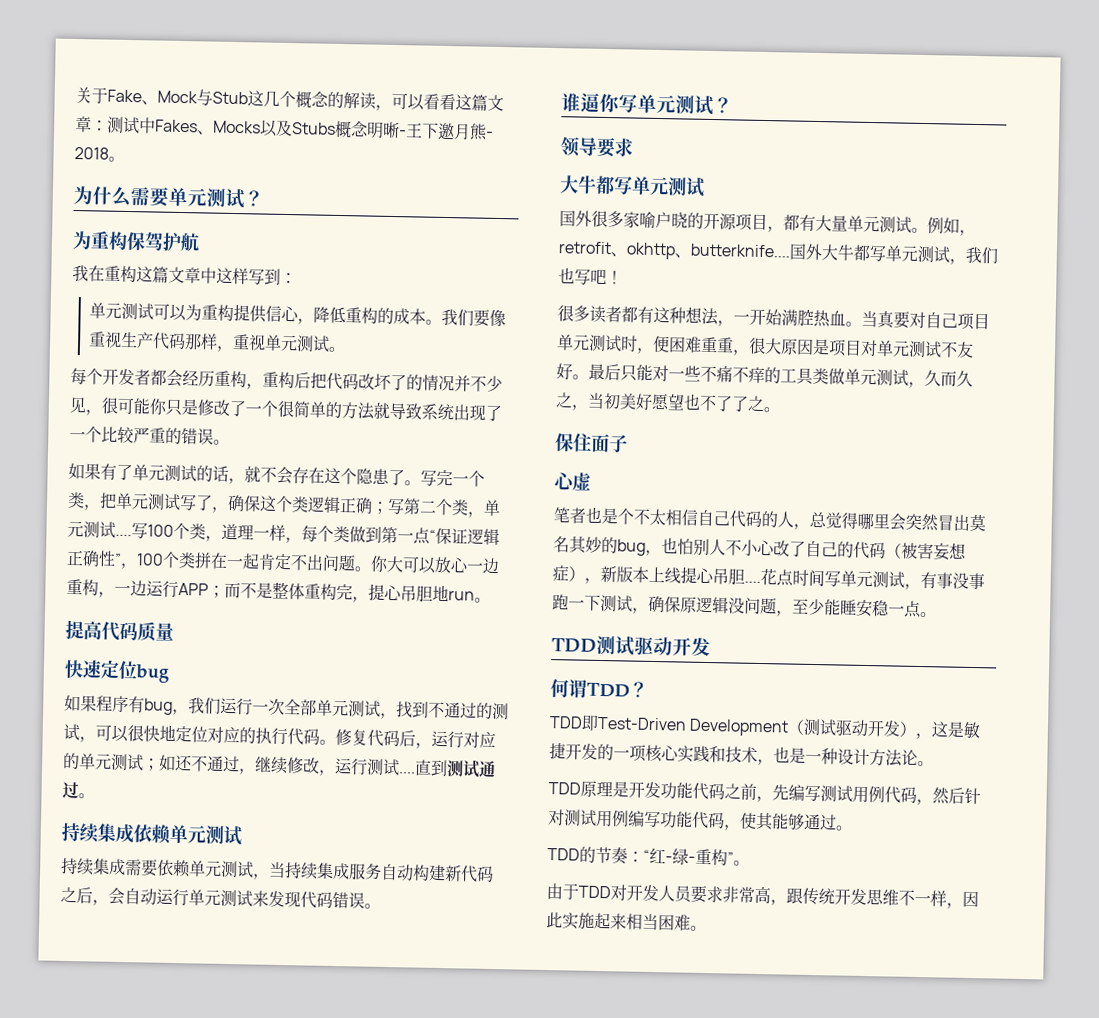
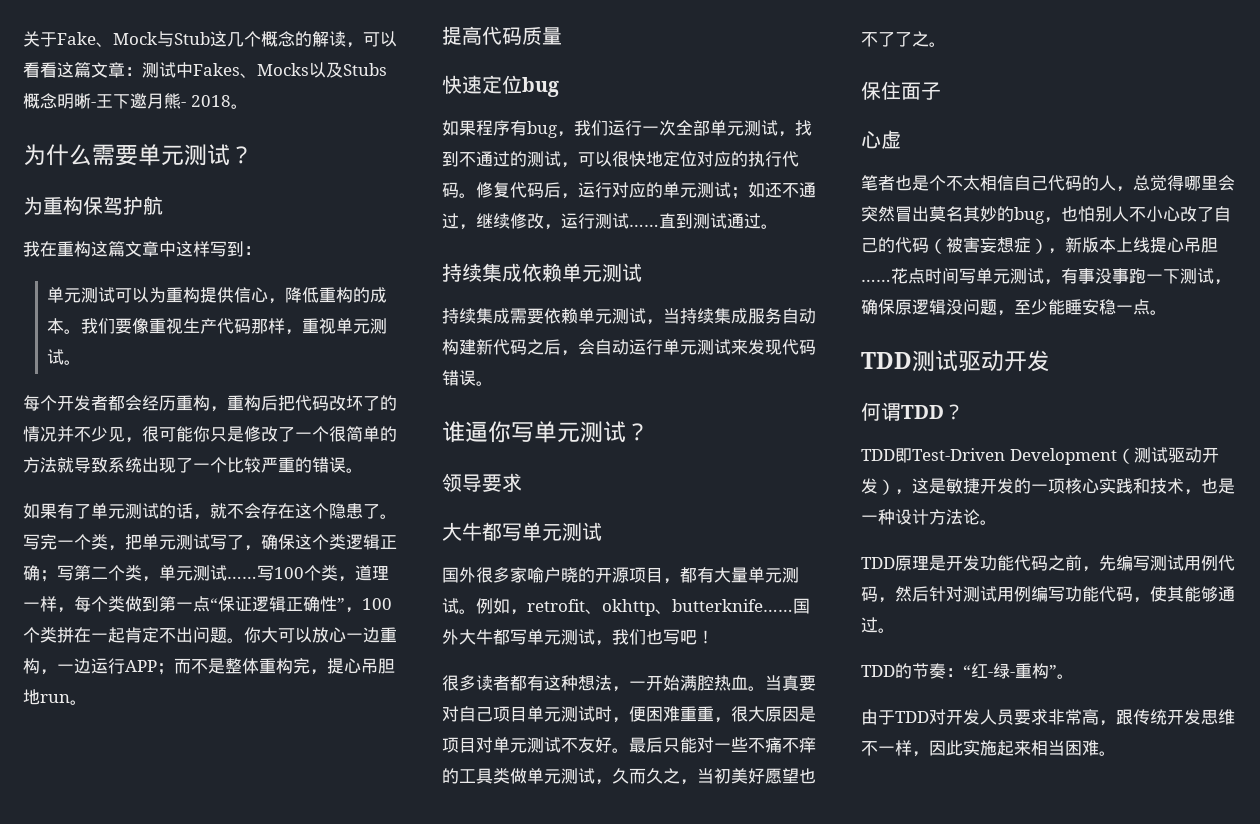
- 写完一个类，把单元测试写了，确保这个类逻辑正确；写第二个类，单元测试....
+ 写完一个类，把单元测试写了，确保这个类逻辑正确；写第二个类，单元测试……
- 修复代码后，运行对应的单元测试；如还不通过，继续修改，运行测试....
+ 修复代码后，运行对应的单元测试；如还不通过，继续修改，运行测试……
- 例如，retrofit、okhttp、butterknife....
+ 例如，retrofit、okhttp、butterknife……
- 笔者也是个不太相信自己代码的人，总觉得哪里会突然冒出莫名其妙的bug，也怕别人不小心改了自己的代码（被害妄想症），新版本上线提心吊胆....
+ 笔者也是个不太相信自己代码的人，总觉得哪里会突然冒出莫名其妙的bug，也怕别人不小心改了自己的代码（被害妄想症），新版本上线提心吊胆……

